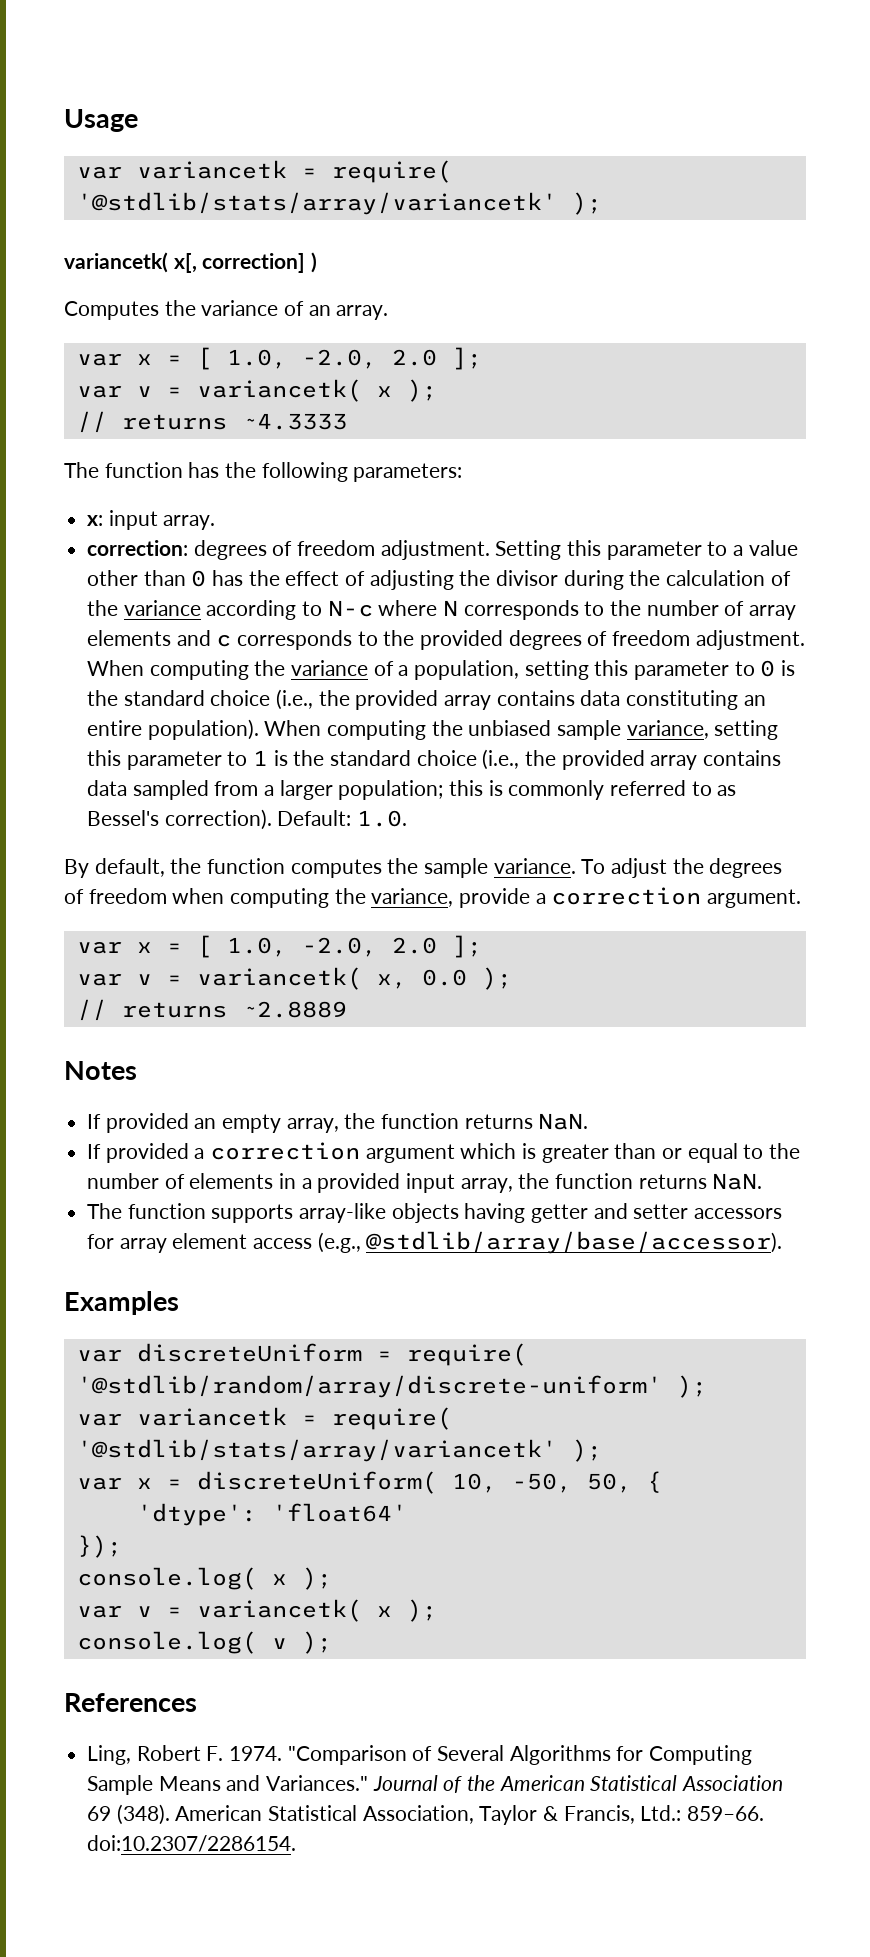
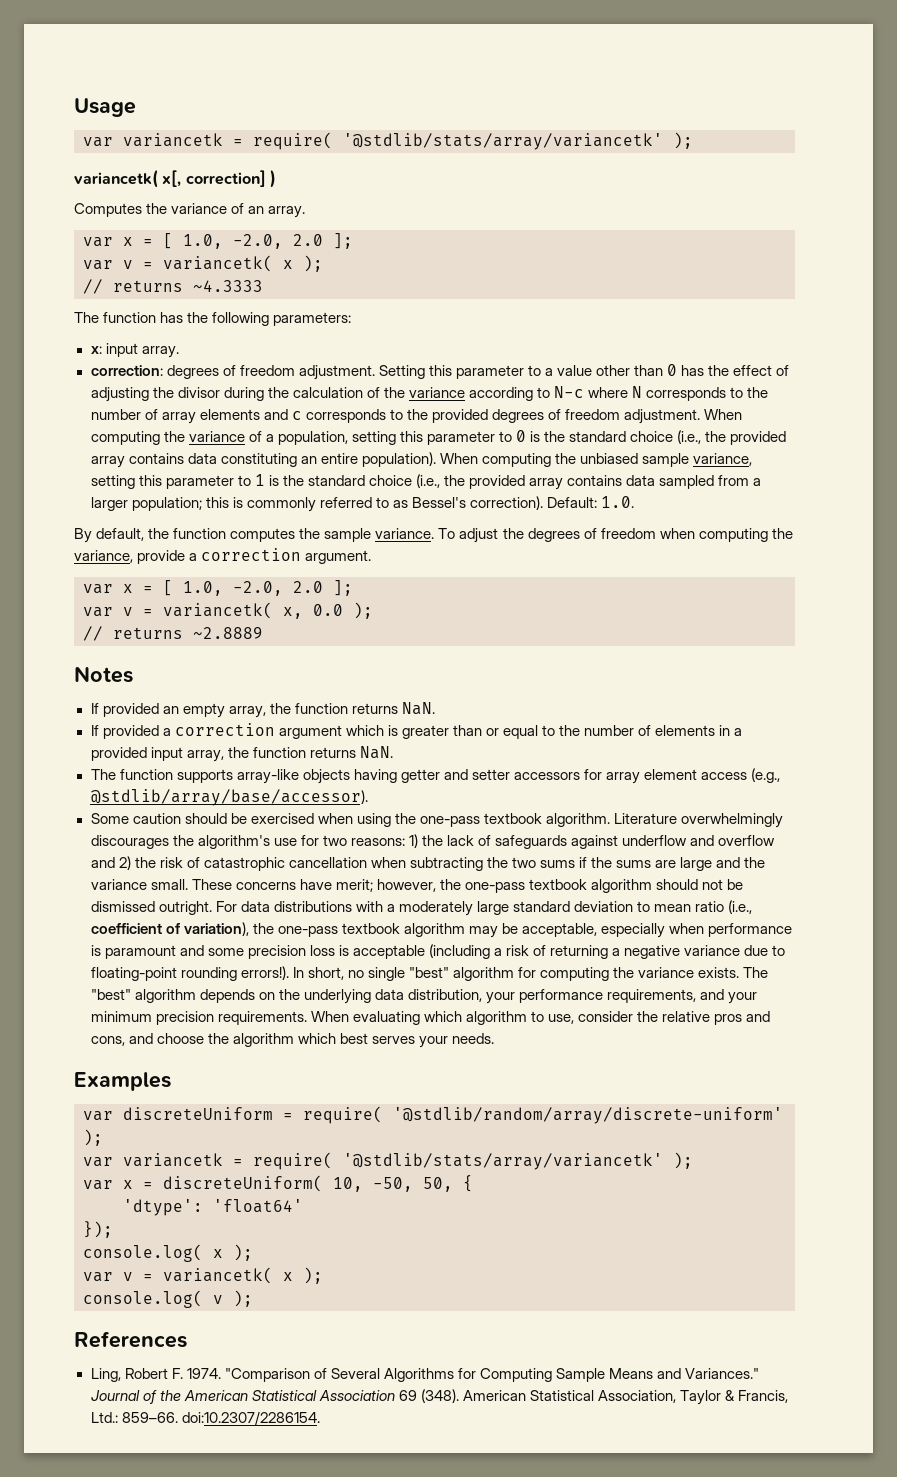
+ Some caution should be exercised when using the one-pass textbook algorithm. Literature overwhelmingly discourages the algorithm's use for two reasons: 1) the lack of safeguards against underflow and overflow and 2) the risk of catastrophic cancellation when subtracting the two sums if the sums are large and the variance small. These concerns have merit; however, the one-pass textbook algorithm should not be dismissed outright. For data distributions with a moderately large standard deviation to mean ratio (i.e., coefficient of variation), the one-pass textbook algorithm may be acceptable, especially when performance is paramount and some precision loss is acceptable (including a risk of returning a negative variance due to floating-point rounding errors!). In short, no single "best" algorithm for computing the variance exists. The "best" algorithm depends on the underlying data distribution, your performance requirements, and your minimum precision requirements. When evaluating which algorithm to use, consider the relative pros and cons, and choose the algorithm which best serves your needs.

